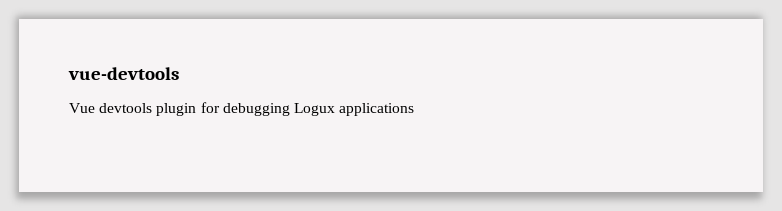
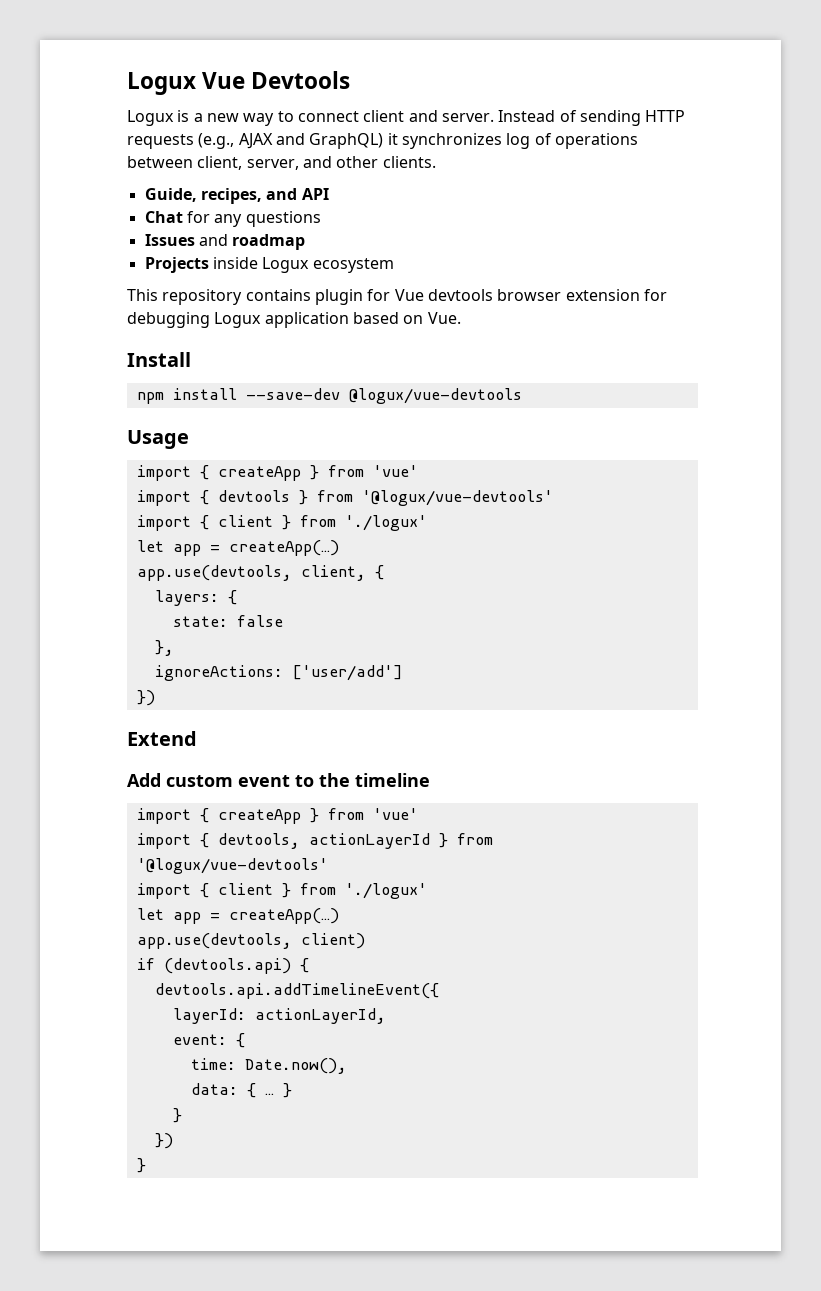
- vue-devtools
- Vue devtools plugin for debugging Logux applications
+ Logux Vue Devtools
+ Logux is a new way to connect client and server. Instead of sending HTTP requests (e.g., AJAX and GraphQL) it synchronizes log of operations between client, server, and other clients.
+ Guide, recipes, and API
+ Chat for any questions
+ Issues and roadmap
+ Projects inside Logux ecosystem
+ This repository contains plugin for Vue devtools browser extension for debugging Logux application based on Vue.
+ Install
+ npm install --save-dev @logux/vue-devtools
+ Usage
+ import { createApp } from 'vue'
+ import { devtools } from '@logux/vue-devtools'
+ import { client } from './logux'
+ let app = createApp(…)
+ app.use(devtools, client, {
+ layers: {
+ state: false
+ },
+ ignoreActions: ['user/add']
+ })
+ Extend
+ Add custom event to the timeline
+ import { createApp } from 'vue'
+ import { devtools, actionLayerId } from '@logux/vue-devtools'
+ import { client } from './logux'
+ let app = createApp(…)
+ app.use(devtools, client)
+ if (devtools.api) {
+ devtools.api.addTimelineEvent({
+ layerId: actionLayerId,
+ event: {
+ time: Date.now(),
+ data: { … }
+ }
+ })
+ }

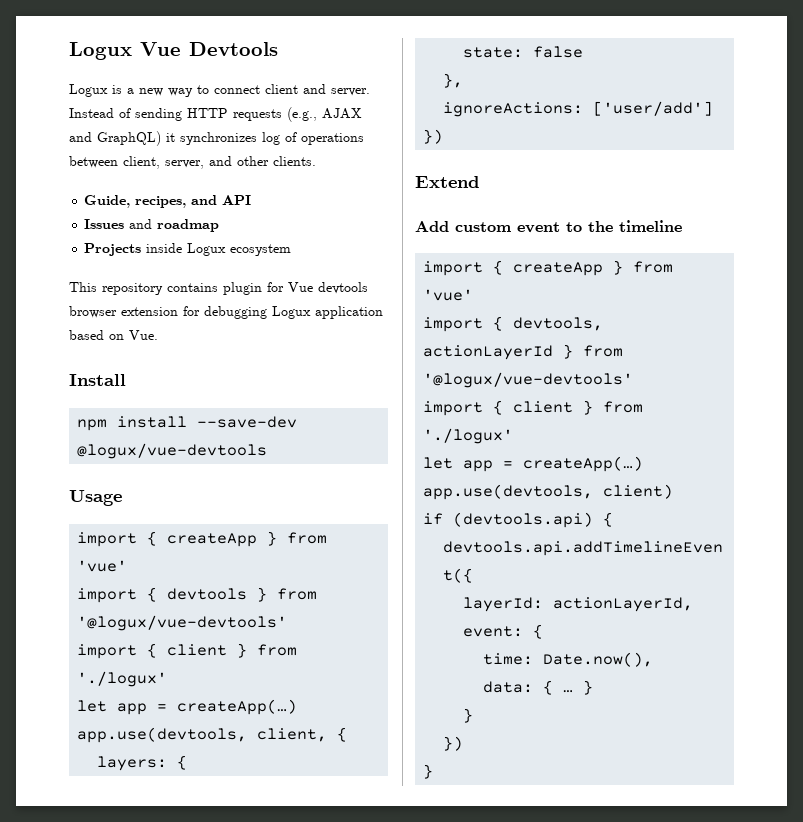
- Chat for any questions

